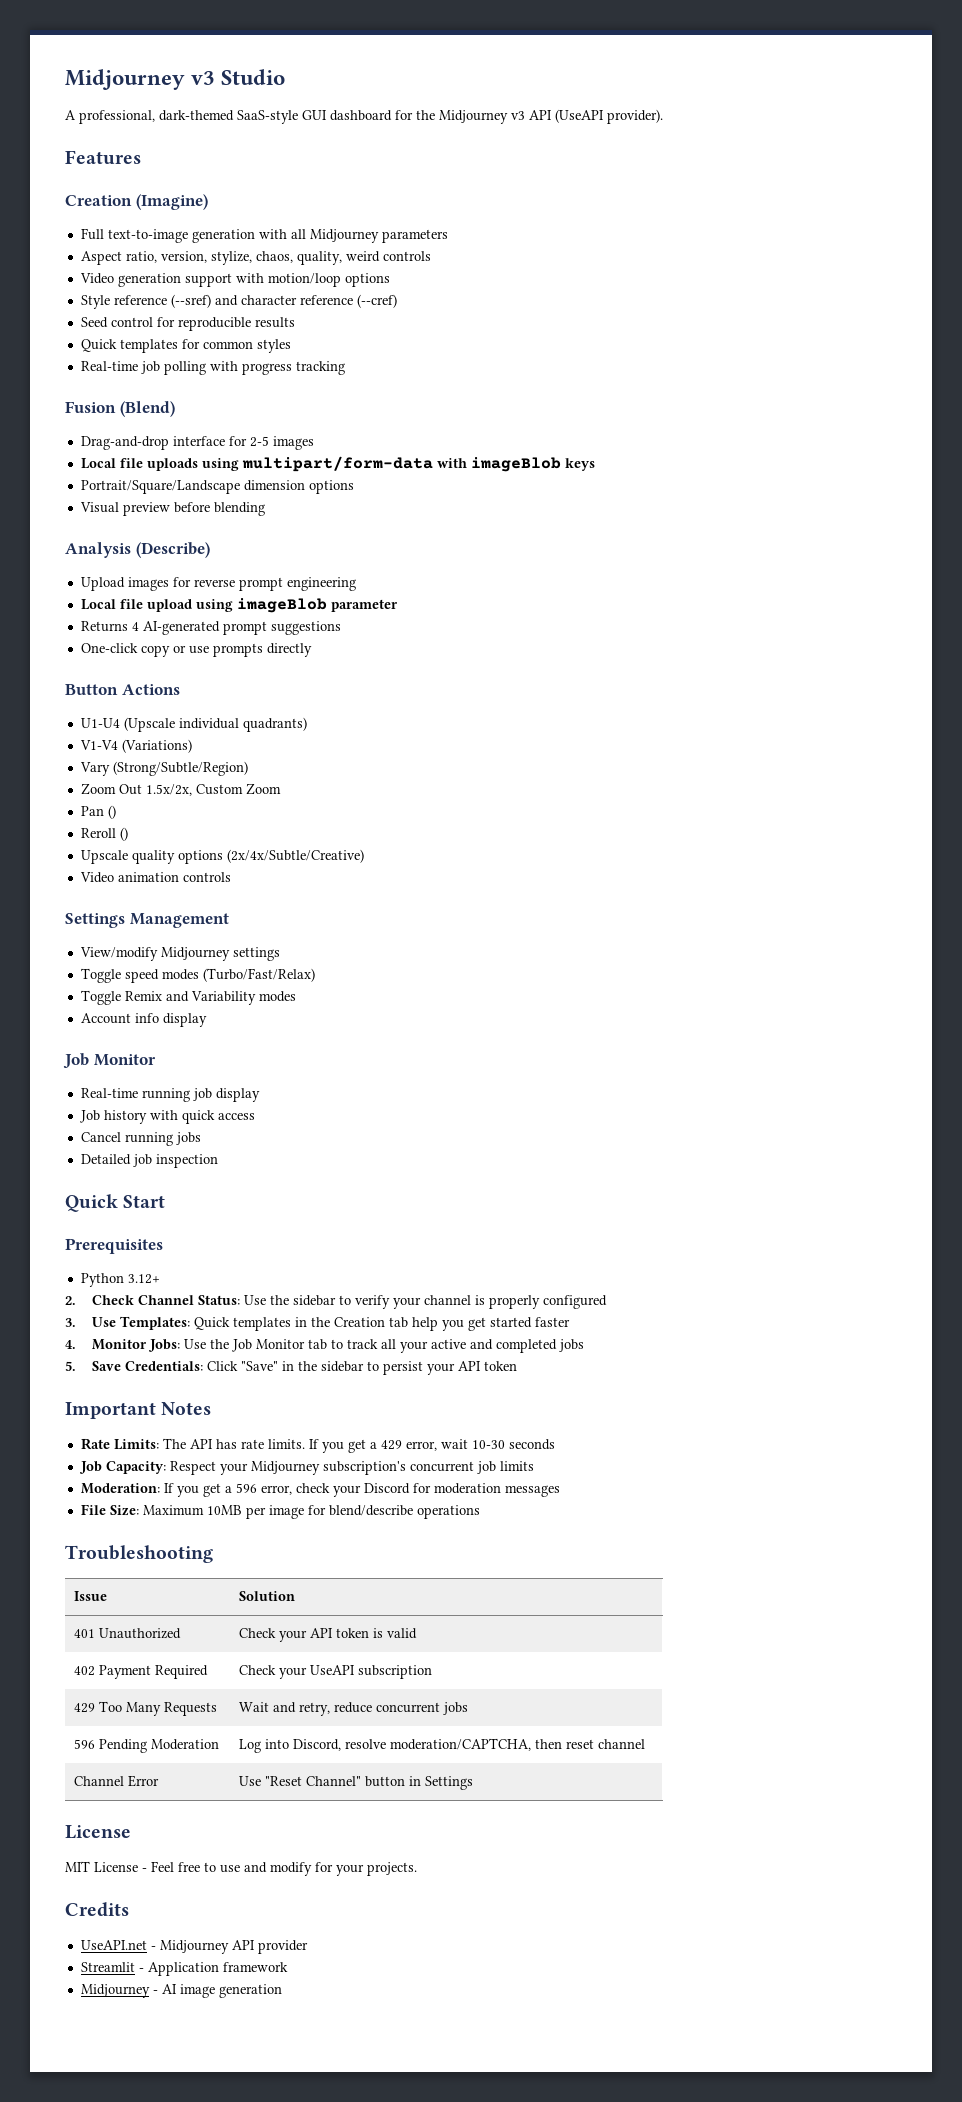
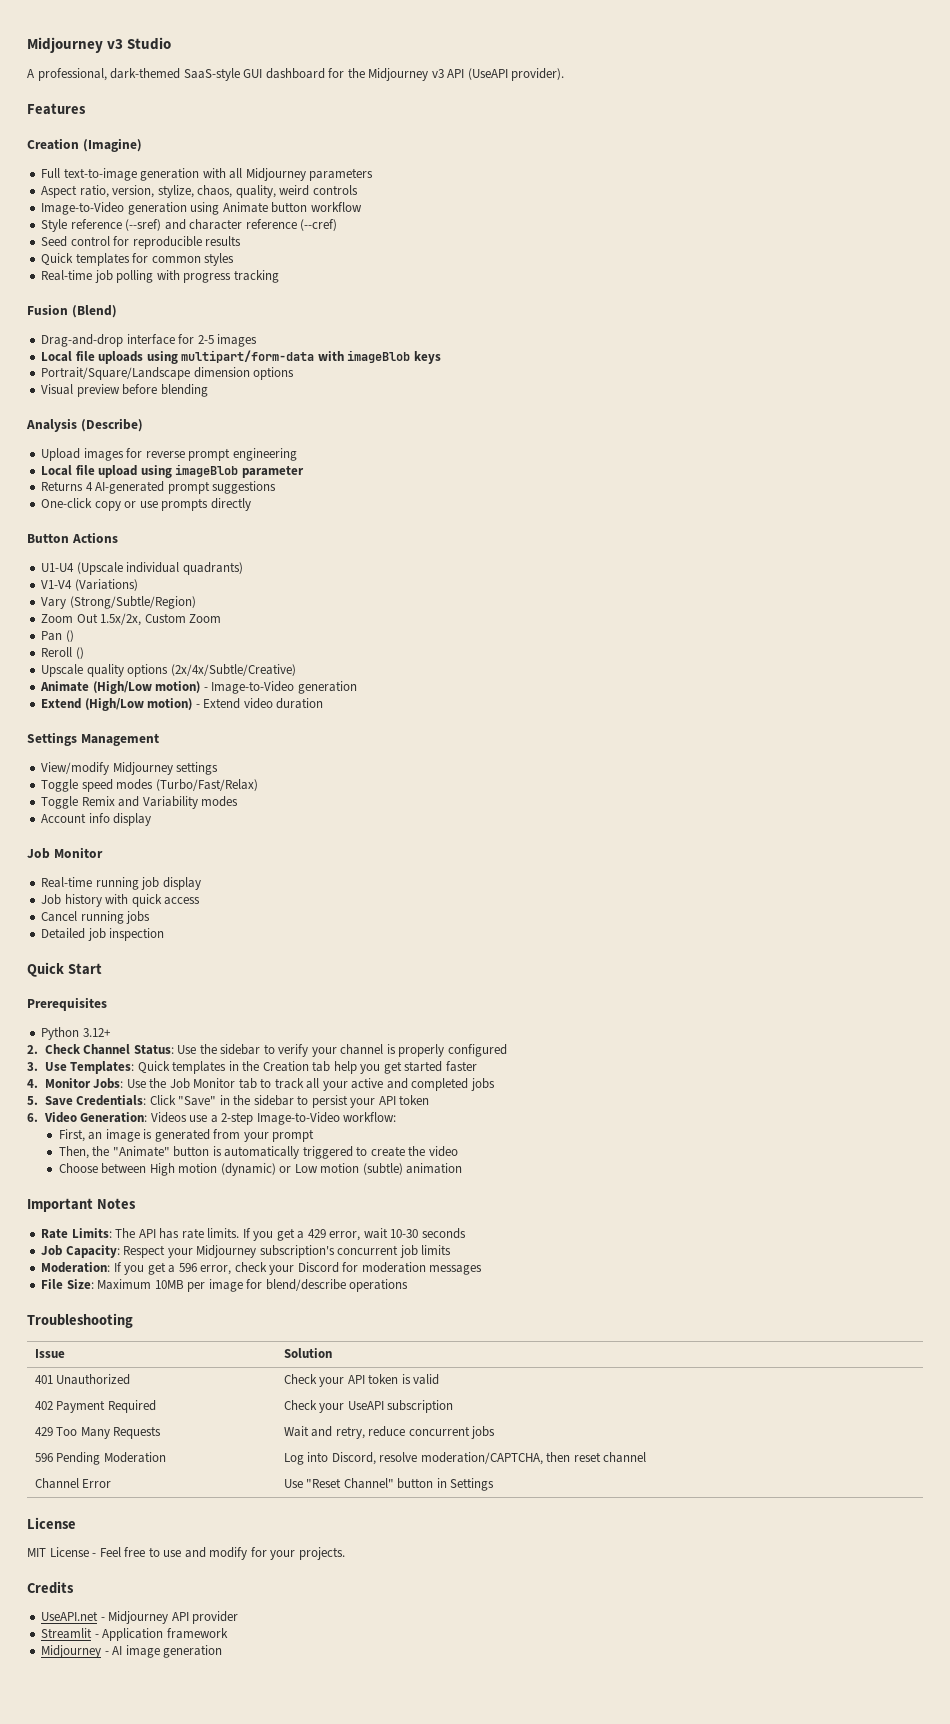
- Video generation support with motion/loop options
+ Image-to-Video generation using Animate button workflow
- Video animation controls
+ Animate (High/Low motion) - Image-to-Video generation
+ Extend (High/Low motion) - Extend video duration
+ 6. Video Generation: Videos use a 2-step Image-to-Video workflow:
+ First, an image is generated from your prompt
+ Then, the "Animate" button is automatically triggered to create the video
+ Choose between High motion (dynamic) or Low motion (subtle) animation

